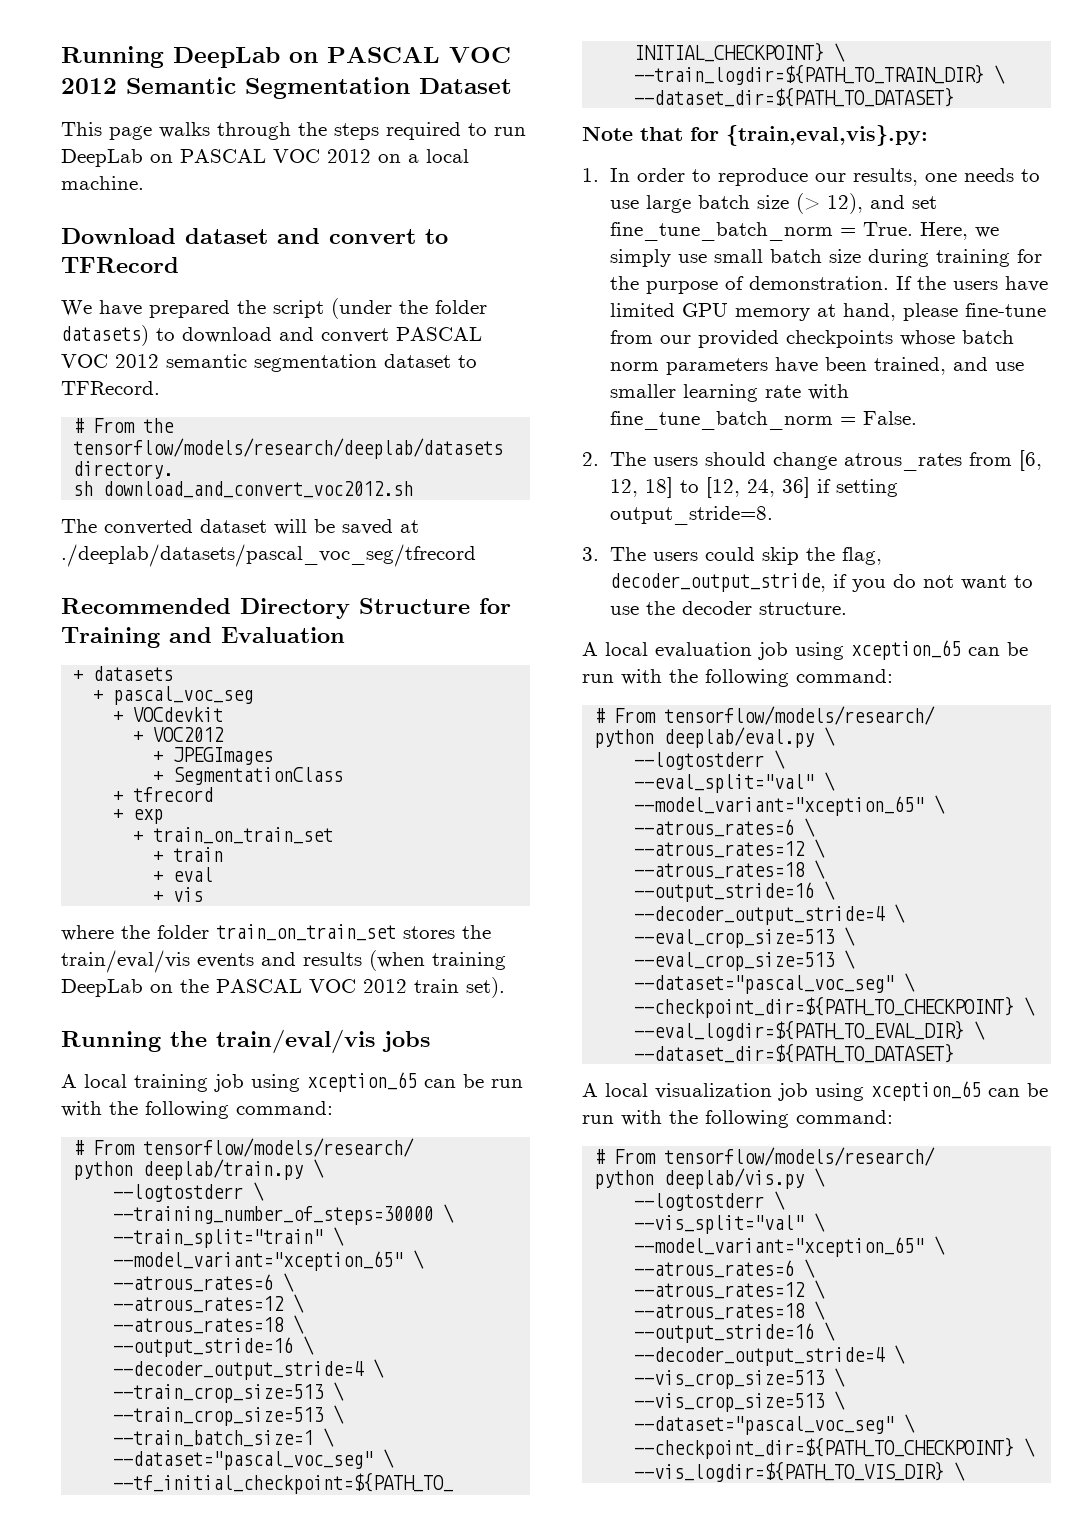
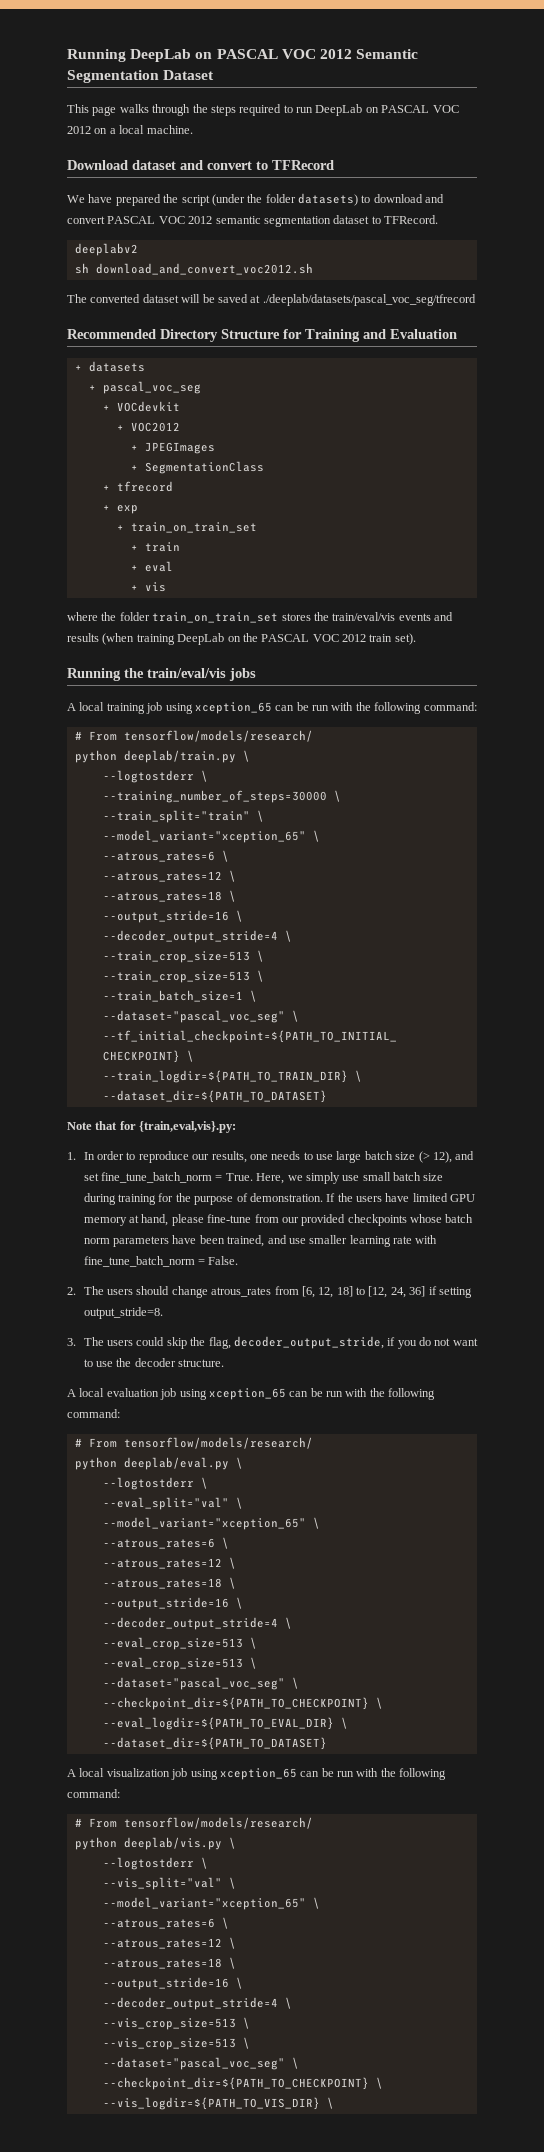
- # From the tensorflow/models/research/deeplab/datasets directory.
+ deeplabv2

